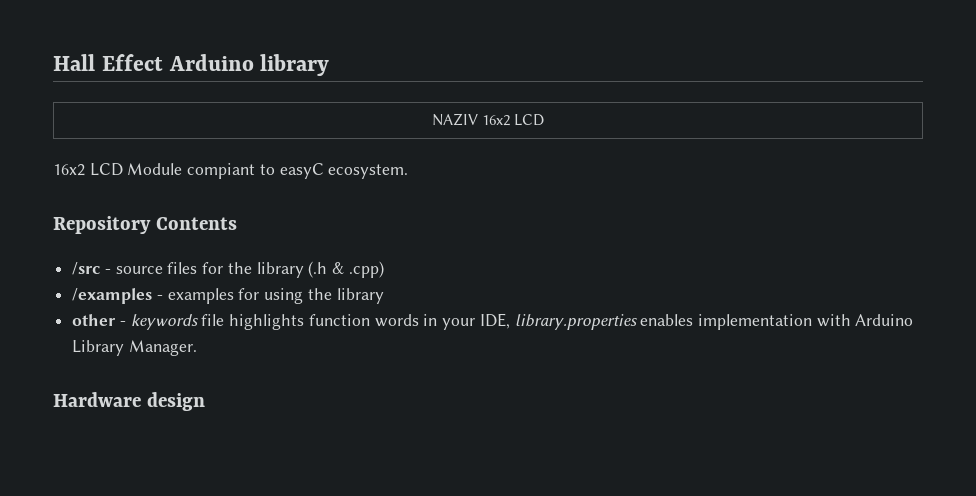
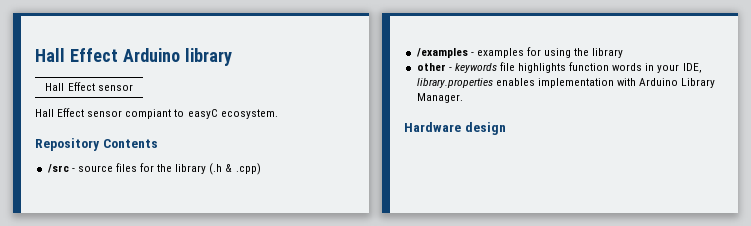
  Hall Effect Arduino library
- NAZIV 16x2 LCD
- 16x2 LCD Module compiant to easyC ecosystem.
+ Hall Effect sensor
+ Hall Effect sensor compiant to easyC ecosystem.

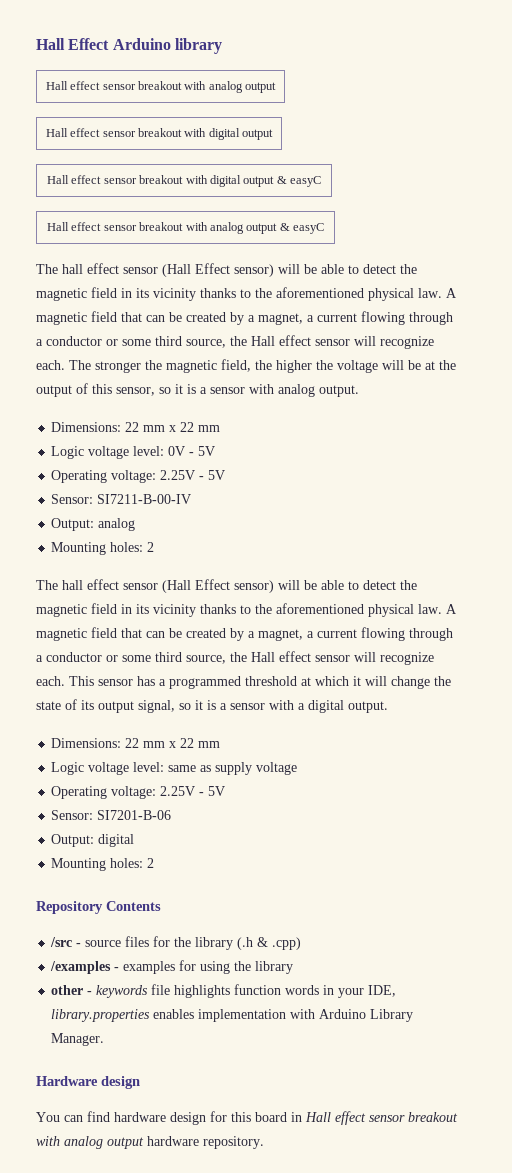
  Hall Effect Arduino library
- Hall Effect sensor
- Hall Effect sensor compiant to easyC ecosystem.
+ Hall effect sensor breakout with analog output
+ Hall effect sensor breakout with digital output
+ Hall effect sensor breakout with digital output & easyC
+ Hall effect sensor breakout with analog output & easyC
+ The hall effect sensor (Hall Effect sensor) will be able to detect the magnetic field in its vicinity thanks to the aforementioned physical law. A magnetic field that can be created by a magnet, a current flowing through a conductor or some third source, the Hall effect sensor will recognize each. The stronger the magnetic field, the higher the voltage will be at the output of this sensor, so it is a sensor with analog output.
+ Dimensions: 22 mm x 22 mm
+ Logic voltage level: 0V - 5V
+ Operating voltage: 2.25V - 5V
+ Sensor: SI7211-B-00-IV
+ Output: analog
+ Mounting holes: 2
+ The hall effect sensor (Hall Effect sensor) will be able to detect the magnetic field in its vicinity thanks to the aforementioned physical law. A magnetic field that can be created by a magnet, a current flowing through a conductor or some third source, the Hall effect sensor will recognize each. This sensor has a programmed threshold at which it will change the state of its output signal, so it is a sensor with a digital output.
+ Dimensions: 22 mm x 22 mm
+ Logic voltage level: same as supply voltage
+ Operating voltage: 2.25V - 5V
+ Sensor: SI7201-B-06
+ Output: digital
+ Mounting holes: 2
+ You can find hardware design for this board in Hall effect sensor breakout with analog output hardware repository.

